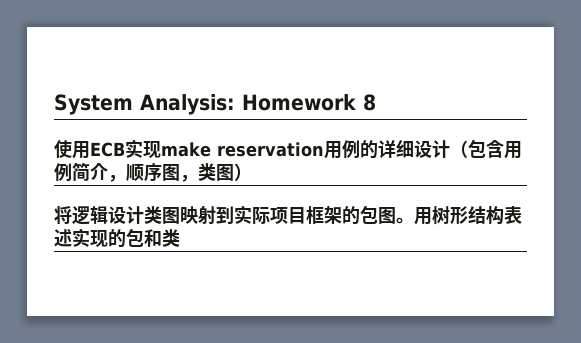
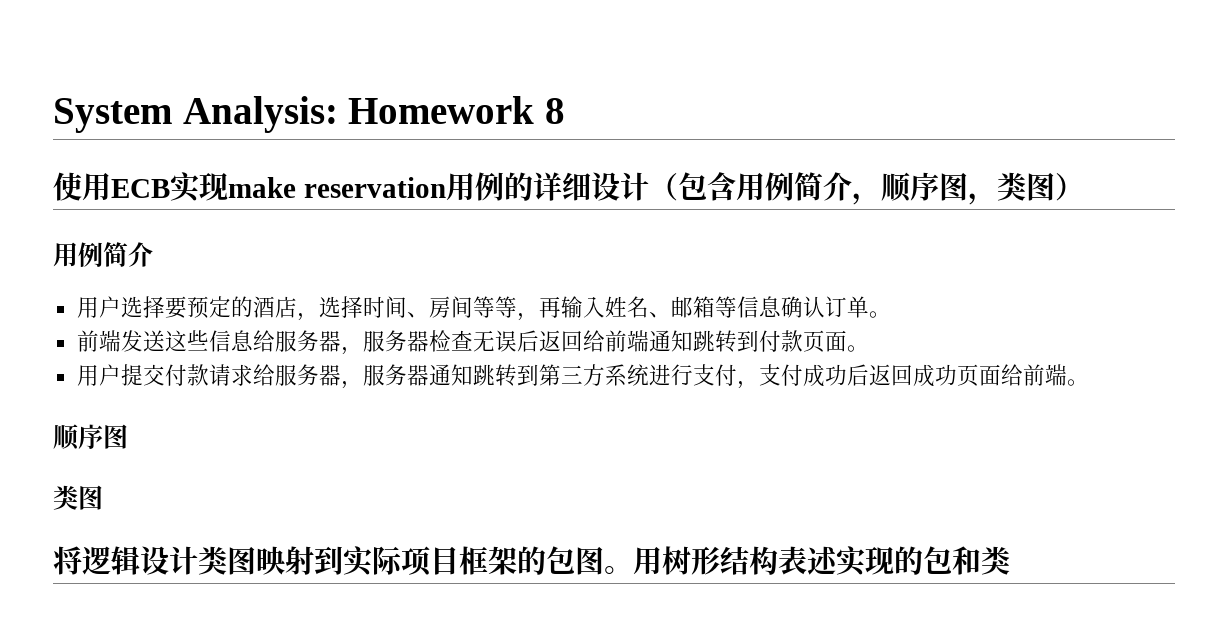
  使用ECB实现make reservation用例的详细设计（包含用例简介，顺序图，类图）
+ 用例简介
+ 用户选择要预定的酒店，选择时间、房间等等，再输入姓名、邮箱等信息确认订单。
+ 前端发送这些信息给服务器，服务器检查无误后返回给前端通知跳转到付款页面。
+ 用户提交付款请求给服务器，服务器通知跳转到第三方系统进行支付，支付成功后返回成功页面给前端。
+ 顺序图
+ 类图

